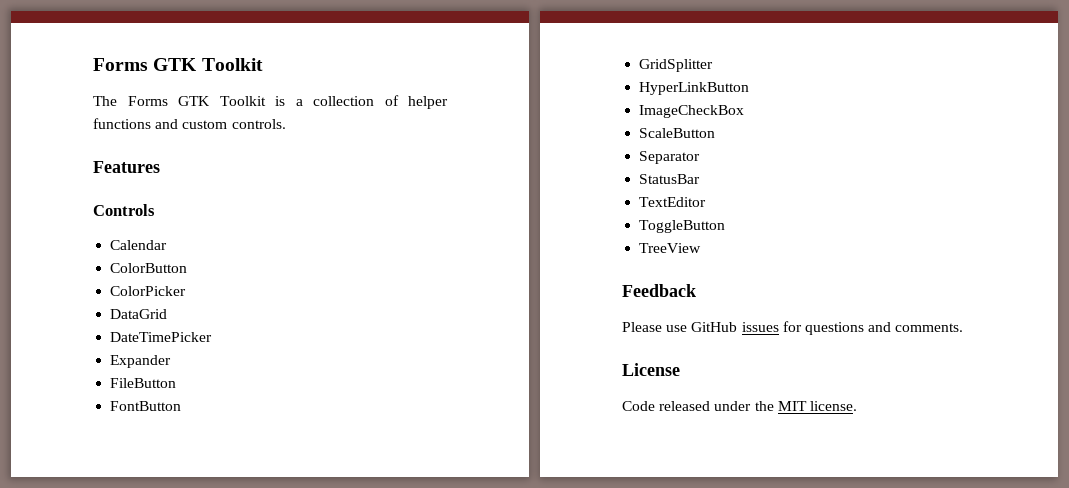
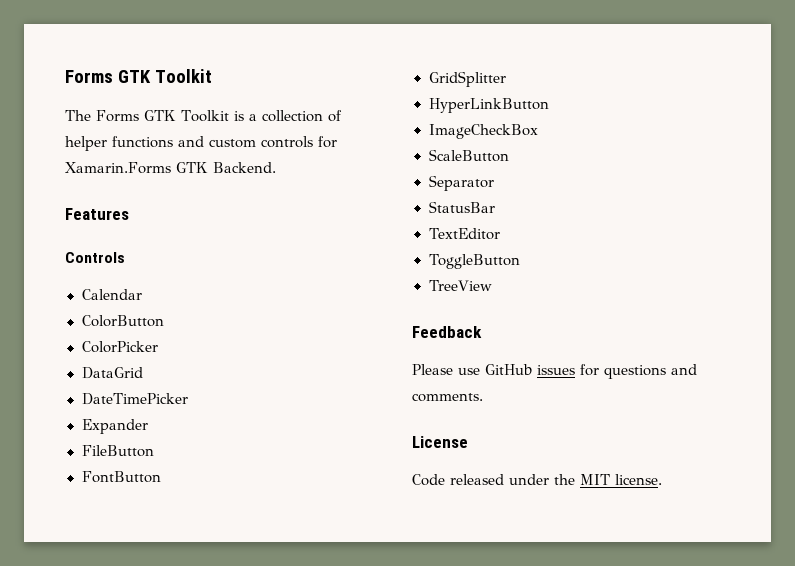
- The Forms GTK Toolkit is a collection of helper functions and custom controls.
+ The Forms GTK Toolkit is a collection of helper functions and custom controls for Xamarin.Forms GTK Backend.

